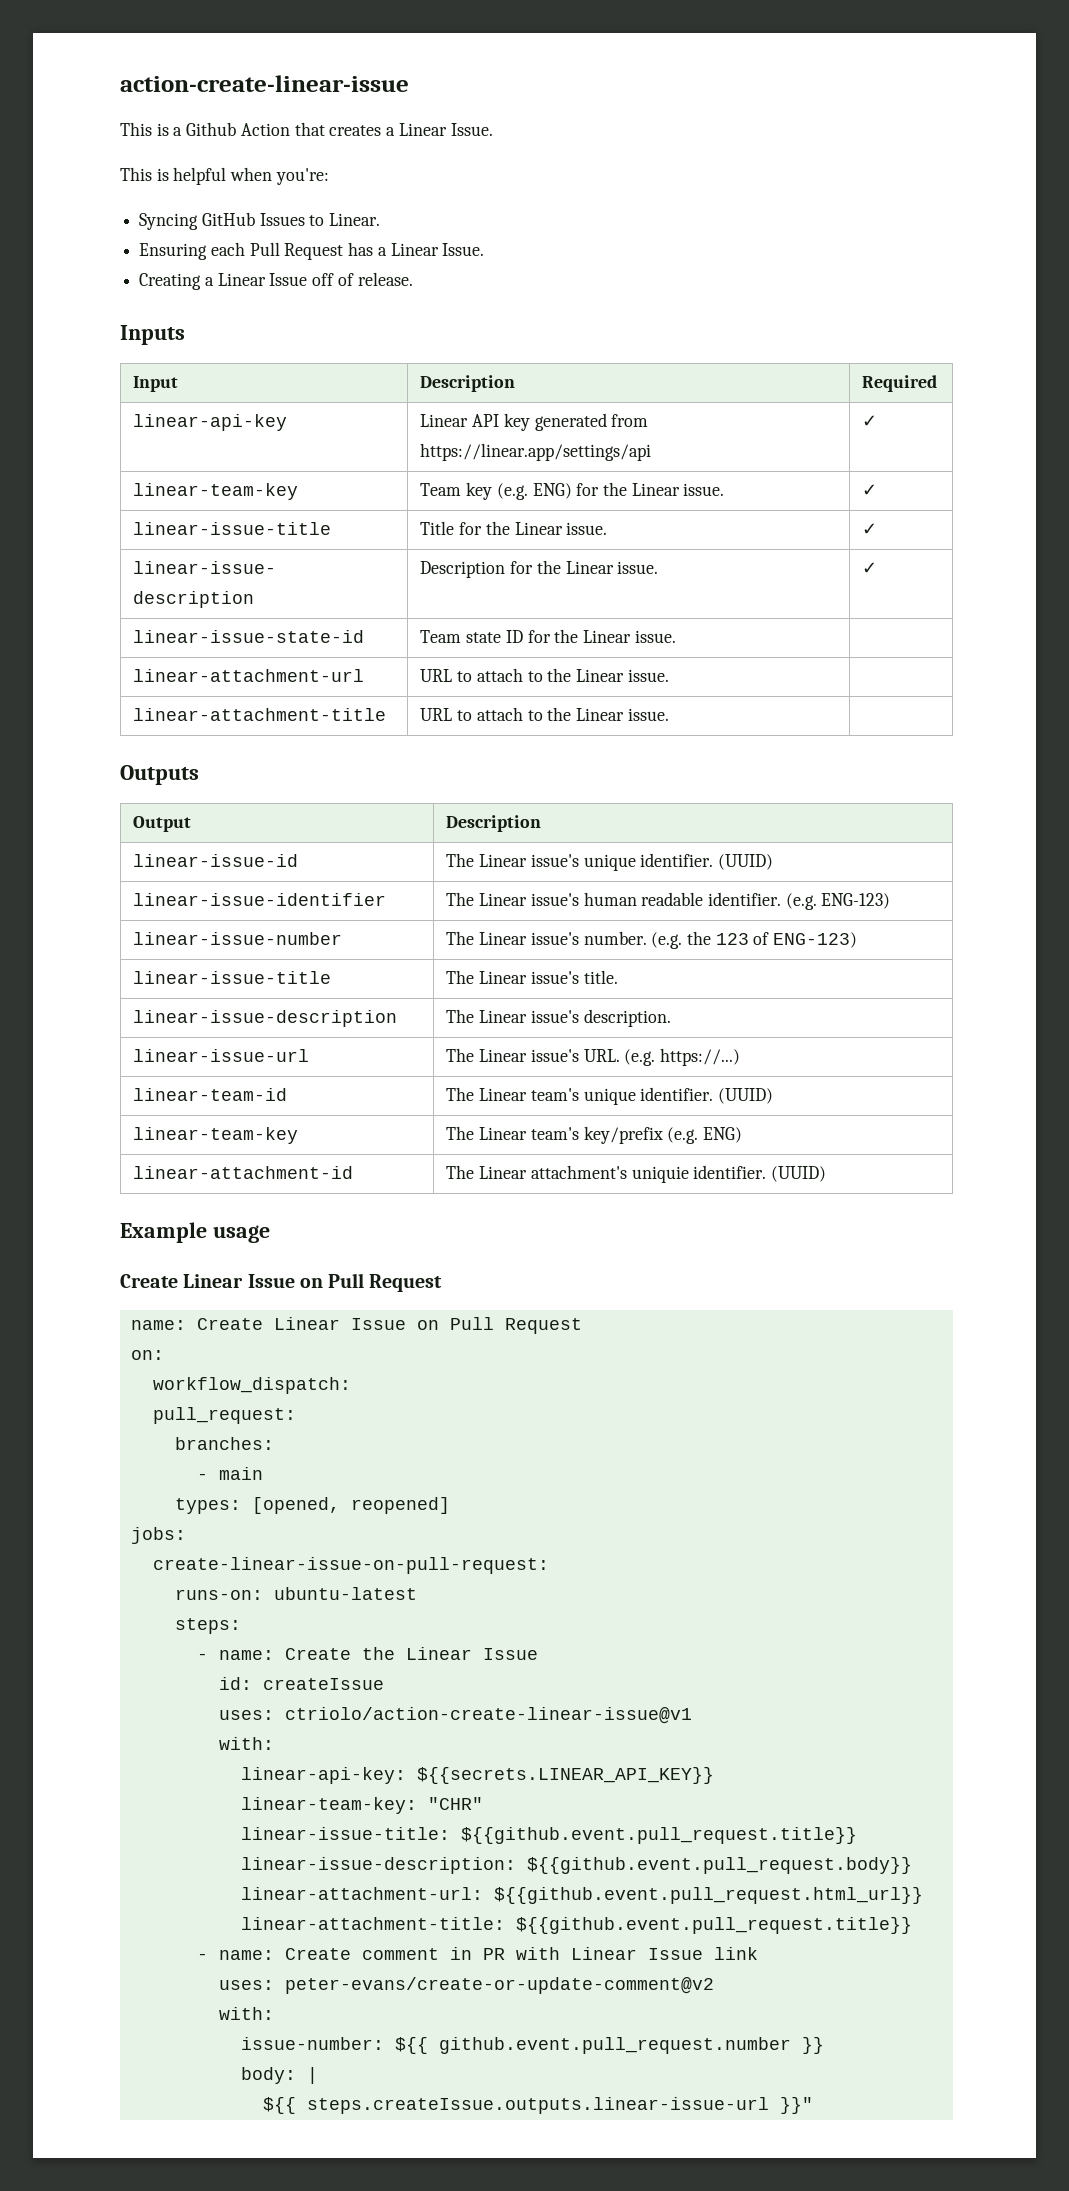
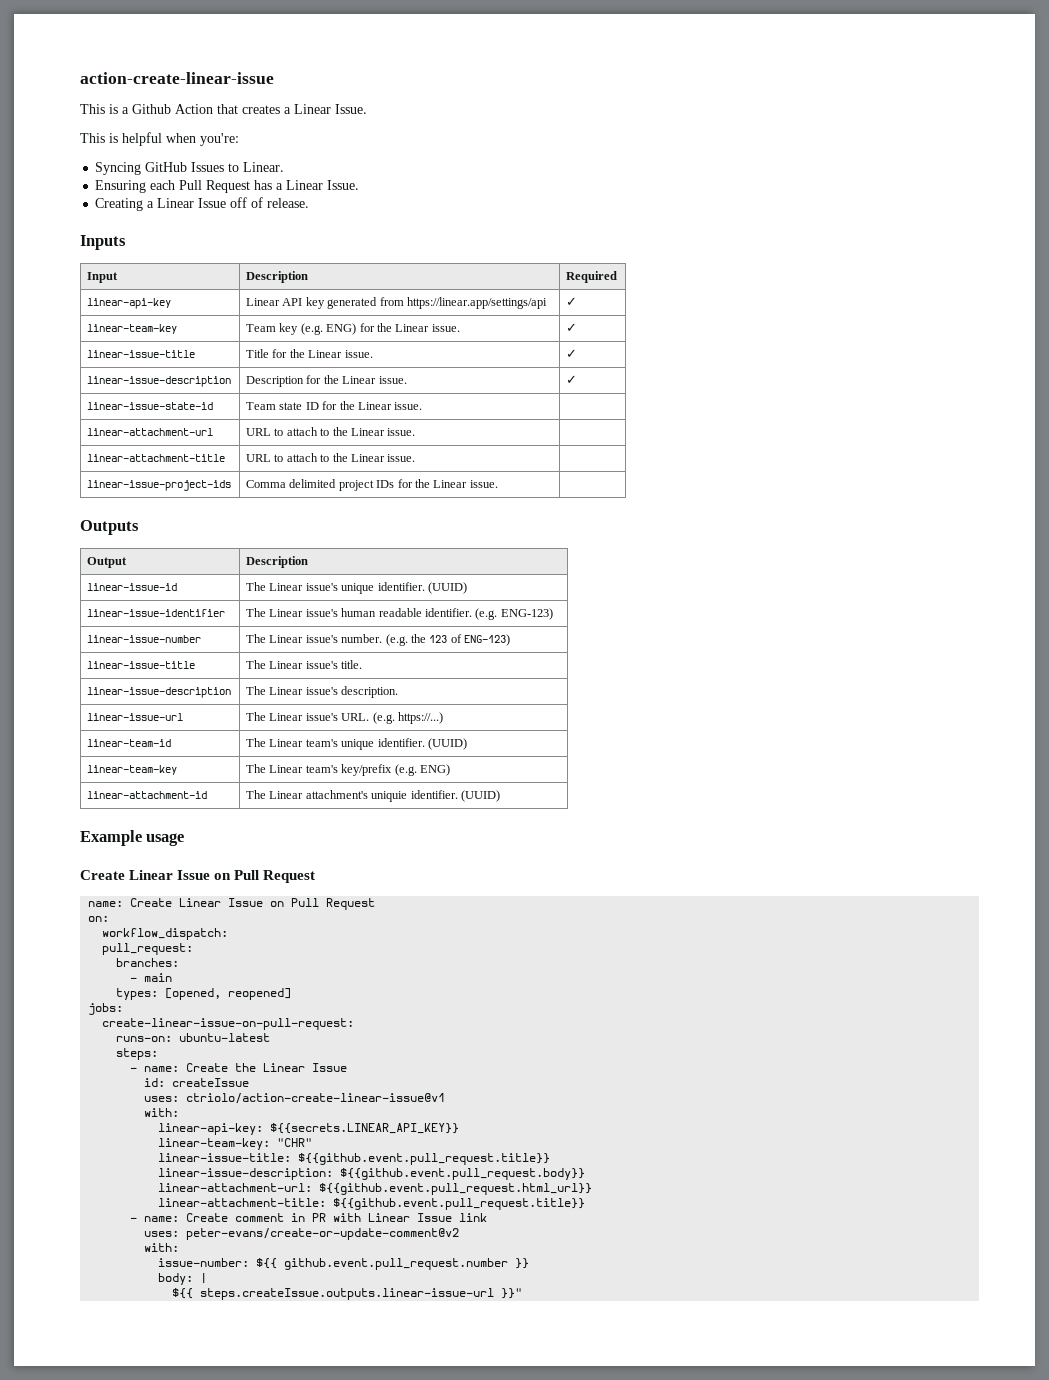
+ linear-issue-project-ids | Comma delimited project IDs for the Linear issue. |

